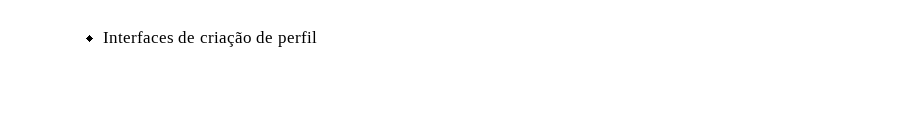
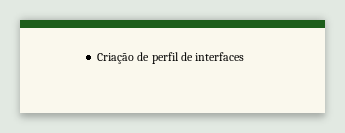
- Interfaces de criação de perfil
+ Criação de perfil de interfaces

